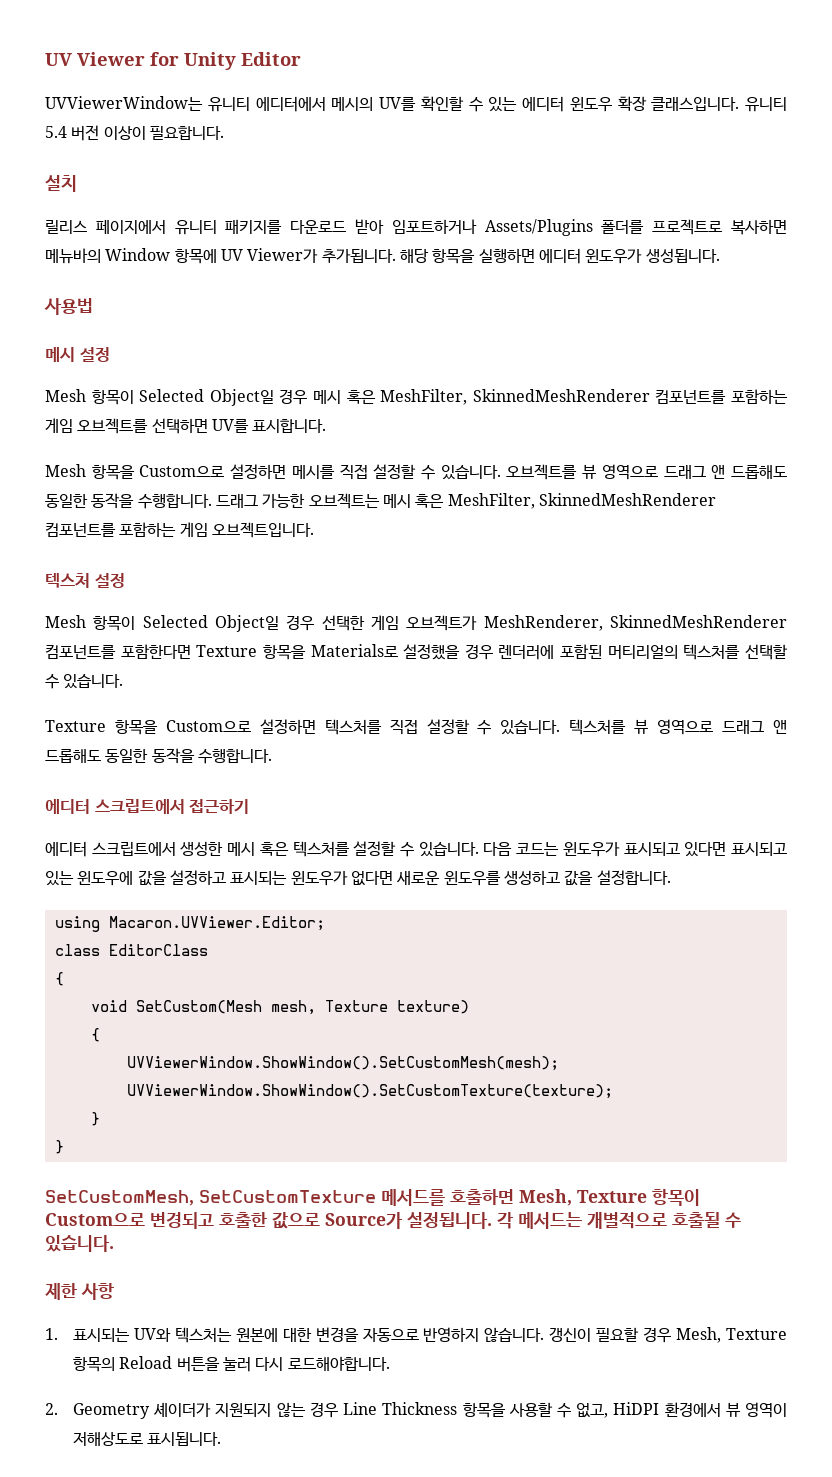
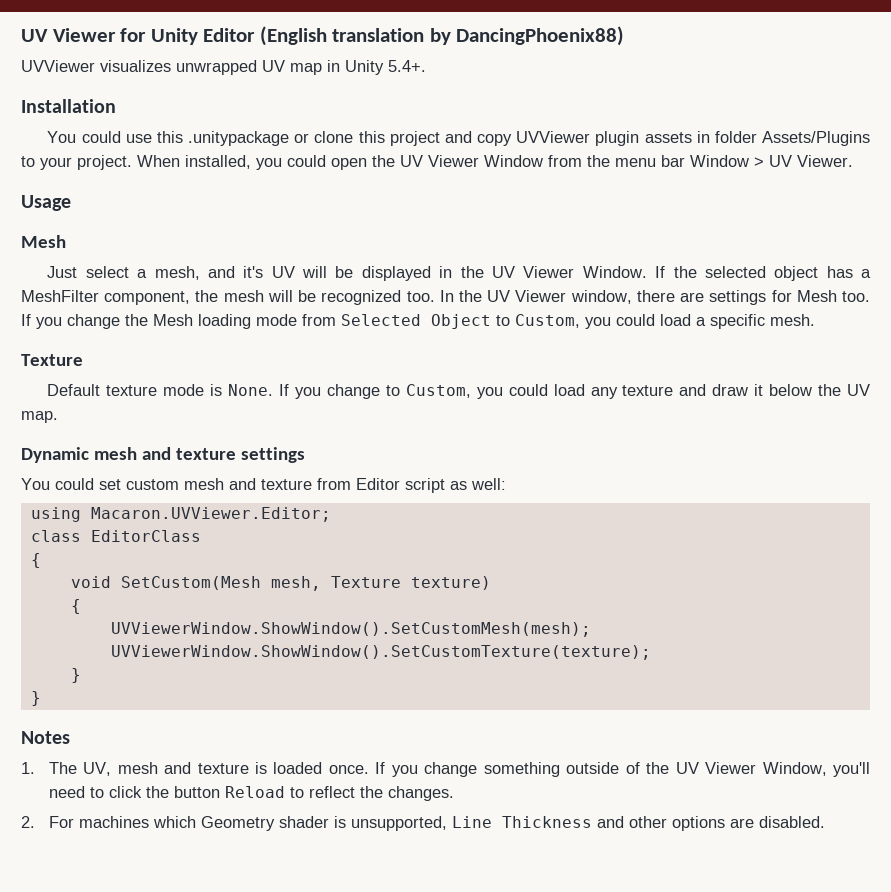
- UV Viewer for Unity Editor
- UVViewerWindow는 유니티 에디터에서 메시의 UV를 확인할 수 있는 에디터 윈도우 확장 클래스입니다. 유니티 5.4 버전 이상이 필요합니다.
- 설치
- 릴리스 페이지에서 유니티 패키지를 다운로드 받아 임포트하거나 Assets/Plugins 폴더를 프로젝트로 복사하면 메뉴바의 Window 항목에 UV Viewer가 추가됩니다. 해당 항목을 실행하면 에디터 윈도우가 생성됩니다.
- 사용법
- 메시 설정
- Mesh 항목이 Selected Object일 경우 메시 혹은 MeshFilter, SkinnedMeshRenderer 컴포넌트를 포함하는 게임 오브젝트를 선택하면 UV를 표시합니다.
- Mesh 항목을 Custom으로 설정하면 메시를 직접 설정할 수 있습니다. 오브젝트를 뷰 영역으로 드래그 앤 드롭해도 동일한 동작을 수행합니다. 드래그 가능한 오브젝트는 메시 혹은 MeshFilter, SkinnedMeshRenderer 컴포넌트를 포함하는 게임 오브젝트입니다.
- 텍스처 설정
- Mesh 항목이 Selected Object일 경우 선택한 게임 오브젝트가 MeshRenderer, SkinnedMeshRenderer 컴포넌트를 포함한다면 Texture 항목을 Materials로 설정했을 경우 렌더러에 포함된 머티리얼의 텍스처를 선택할 수 있습니다.
- Texture 항목을 Custom으로 설정하면 텍스처를 직접 설정할 수 있습니다. 텍스처를 뷰 영역으로 드래그 앤 드롭해도 동일한 동작을 수행합니다.
- 에디터 스크립트에서 접근하기
- 에디터 스크립트에서 생성한 메시 혹은 텍스처를 설정할 수 있습니다. 다음 코드는 윈도우가 표시되고 있다면 표시되고 있는 윈도우에 값을 설정하고 표시되는 윈도우가 없다면 새로운 윈도우를 생성하고 값을 설정합니다.
+ UV Viewer for Unity Editor (English translation by DancingPhoenix88)
+ UVViewer visualizes unwrapped UV map in Unity 5.4+.
+ Installation
+ You could use this .unitypackage or clone this project and copy UVViewer plugin assets in folder Assets/Plugins to your project. When installed, you could open the UV Viewer Window from the menu bar Window > UV Viewer.
+ Usage
+ Mesh
+ Just select a mesh, and it's UV will be displayed in the UV Viewer Window. If the selected object has a MeshFilter component, the mesh will be recognized too. In the UV Viewer window, there are settings for Mesh too. If you change the Mesh loading mode from Selected Object to Custom, you could load a specific mesh.
+ Texture
+ Default texture mode is None. If you change to Custom, you could load any texture and draw it below the UV map.
+ Dynamic mesh and texture settings
+ You could set custom mesh and texture from Editor script as well:
- SetCustomMesh, SetCustomTexture 메서드를 호출하면 Mesh, Texture 항목이 Custom으로 변경되고 호출한 값으로 Source가 설정됩니다. 각 메서드는 개별적으로 호출될 수 있습니다.
- 제한 사항
- 1. 표시되는 UV와 텍스처는 원본에 대한 변경을 자동으로 반영하지 않습니다. 갱신이 필요할 경우 Mesh, Texture 항목의 Reload 버튼을 눌러 다시 로드해야합니다.
- 2. Geometry 셰이더가 지원되지 않는 경우 Line Thickness 항목을 사용할 수 없고, HiDPI 환경에서 뷰 영역이 저해상도로 표시됩니다.
+ Notes
+ 1. The UV, mesh and texture is loaded once. If you change something outside of the UV Viewer Window, you'll need to click the button Reload to reflect the changes.
+ 2. For machines which Geometry shader is unsupported, Line Thickness and other options are disabled.

